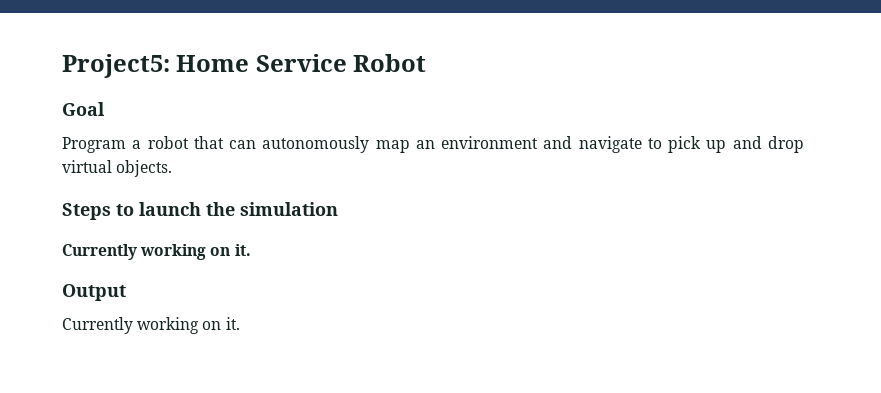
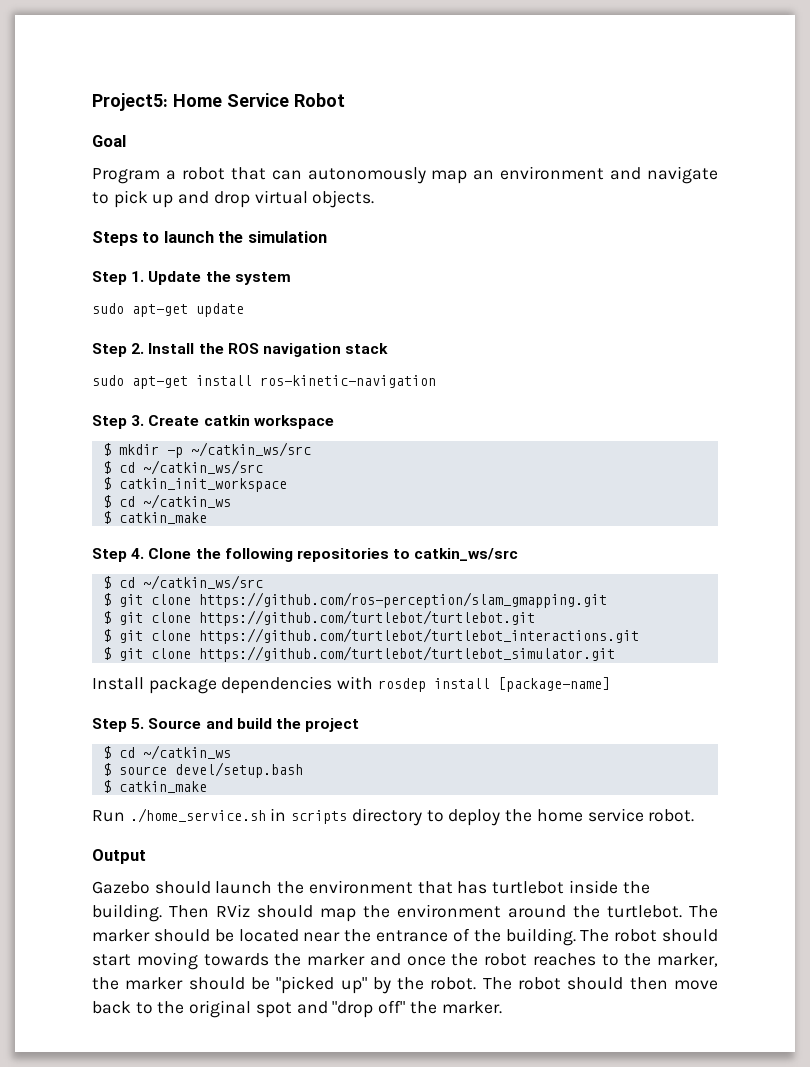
  Steps to launch the simulation
- Currently working on it.
+ Step 1. Update the system
+ sudo apt-get update
+ Step 2. Install the ROS navigation stack
+ sudo apt-get install ros-kinetic-navigation
+ Step 3. Create catkin workspace
+ $ mkdir -p ~/catkin_ws/src
+ $ cd ~/catkin_ws/src
+ $ catkin_init_workspace
+ $ cd ~/catkin_ws
+ $ catkin_make
+ Step 4. Clone the following repositories to catkin_ws/src
+ $ cd ~/catkin_ws/src
+ $ git clone https://github.com/ros-perception/slam_gmapping.git
+ $ git clone https://github.com/turtlebot/turtlebot.git
+ $ git clone https://github.com/turtlebot/turtlebot_interactions.git
+ $ git clone https://github.com/turtlebot/turtlebot_simulator.git
+ Install package dependencies with rosdep install [package-name]
+ Step 5. Source and build the project
+ $ cd ~/catkin_ws
+ $ source devel/setup.bash
+ $ catkin_make
+ Run ./home_service.sh in scripts directory to deploy the home service robot.
  Output
- Currently working on it.
+ Gazebo should launch the environment that has turtlebot inside the building. Then RViz should map the environment around the turtlebot. The marker should be located near the entrance of the building. The robot should start moving towards the marker and once the robot reaches to the marker, the marker should be "picked up" by the robot. The robot should then move back to the original spot and "drop off" the marker.

